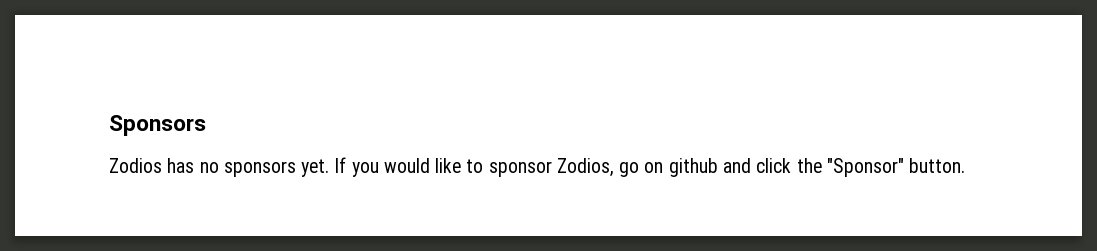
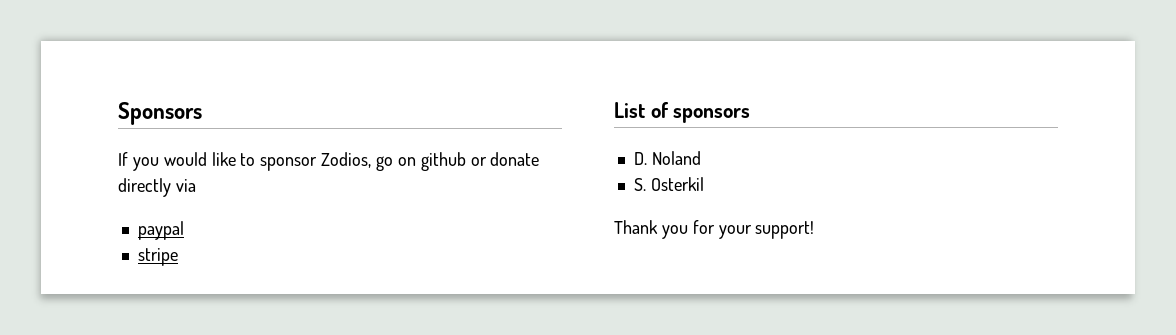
- Zodios has no sponsors yet. If you would like to sponsor Zodios, go on github and click the "Sponsor" button.
+ If you would like to sponsor Zodios, go on github or donate directly via
+ paypal
+ stripe
+ List of sponsors
+ D. Noland
+ S. Osterkil
+ Thank you for your support!

